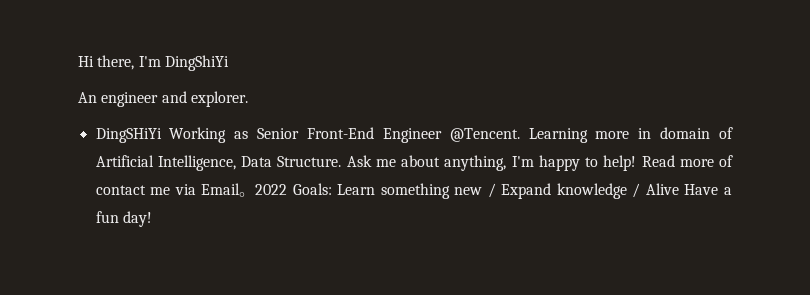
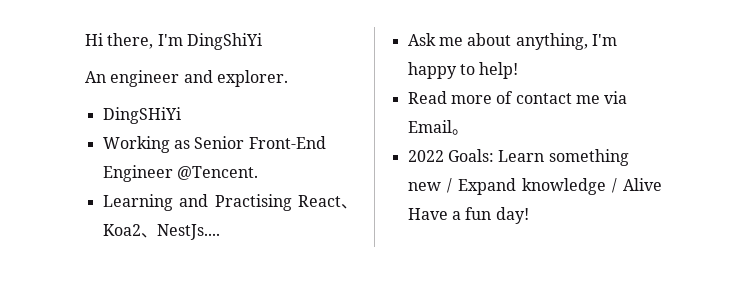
- DingSHiYi Working as Senior Front-End Engineer @Tencent. Learning more in domain of Artificial Intelligence, Data Structure. Ask me about anything, I'm happy to help! Read more of contact me via Email。2022 Goals: Learn something new / Expand knowledge / Alive Have a fun day!
+ DingSHiYi
+ Working as Senior Front-End Engineer @Tencent.
+ Learning and Practising React、Koa2、NestJs....
+ Ask me about anything, I'm happy to help!
+ Read more of contact me via Email。
+ 2022 Goals: Learn something new / Expand knowledge / Alive Have a fun day!

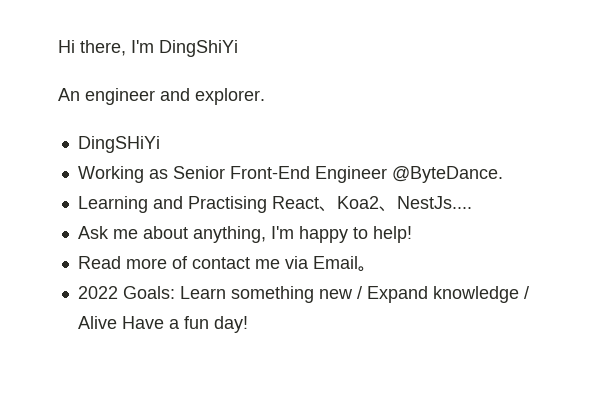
- Working as Senior Front-End Engineer @Tencent.
+ Working as Senior Front-End Engineer @ByteDance.

